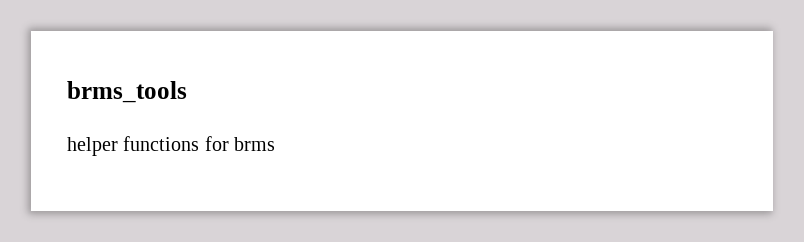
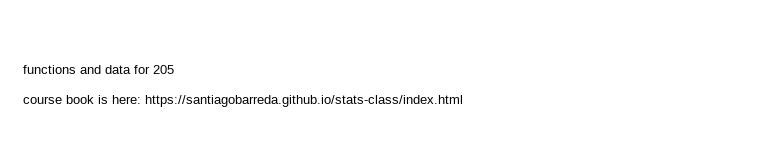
- brms_tools
- helper functions for brms
+ functions and data for 205
+ course book is here: https://santiagobarreda.github.io/stats-class/index.html

